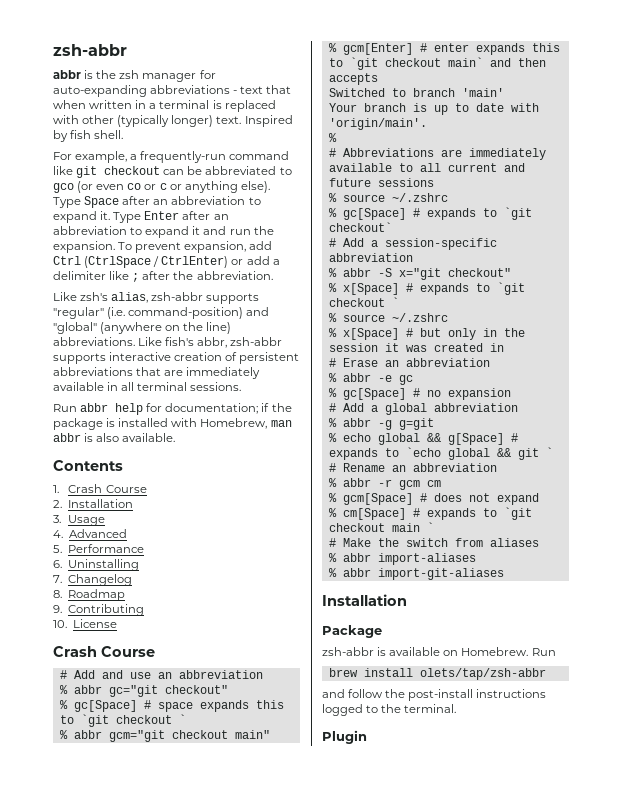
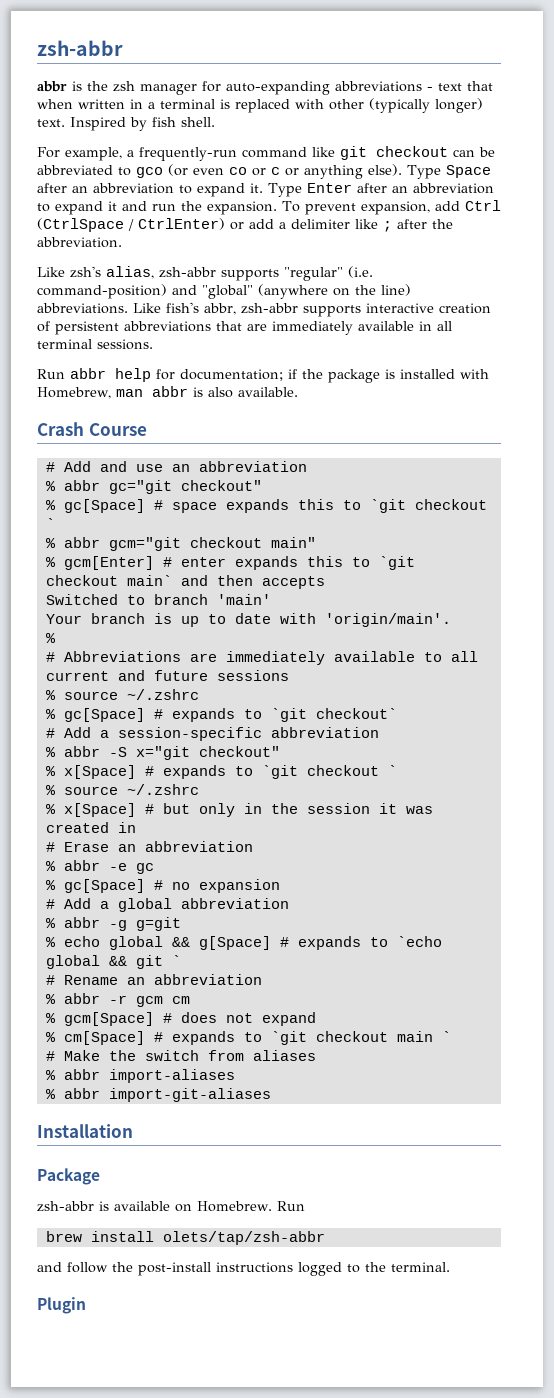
- Contents
- 1. Crash Course
- 2. Installation
- 3. Usage
- 4. Advanced
- 5. Performance
- 6. Uninstalling
- 7. Changelog
- 8. Roadmap
- 9. Contributing
- 10. License

